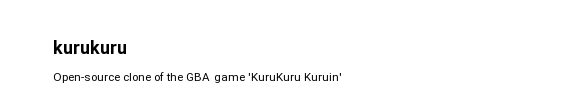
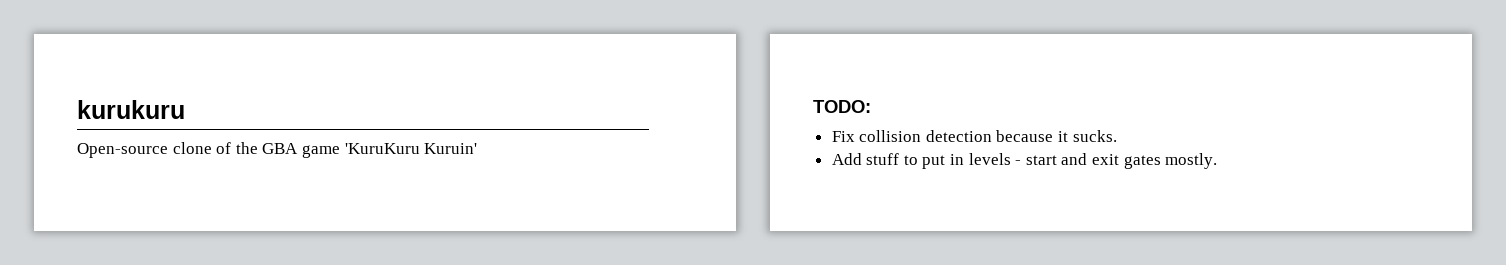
+ TODO:
+ Fix collision detection because it sucks.
+ Add stuff to put in levels - start and exit gates mostly.

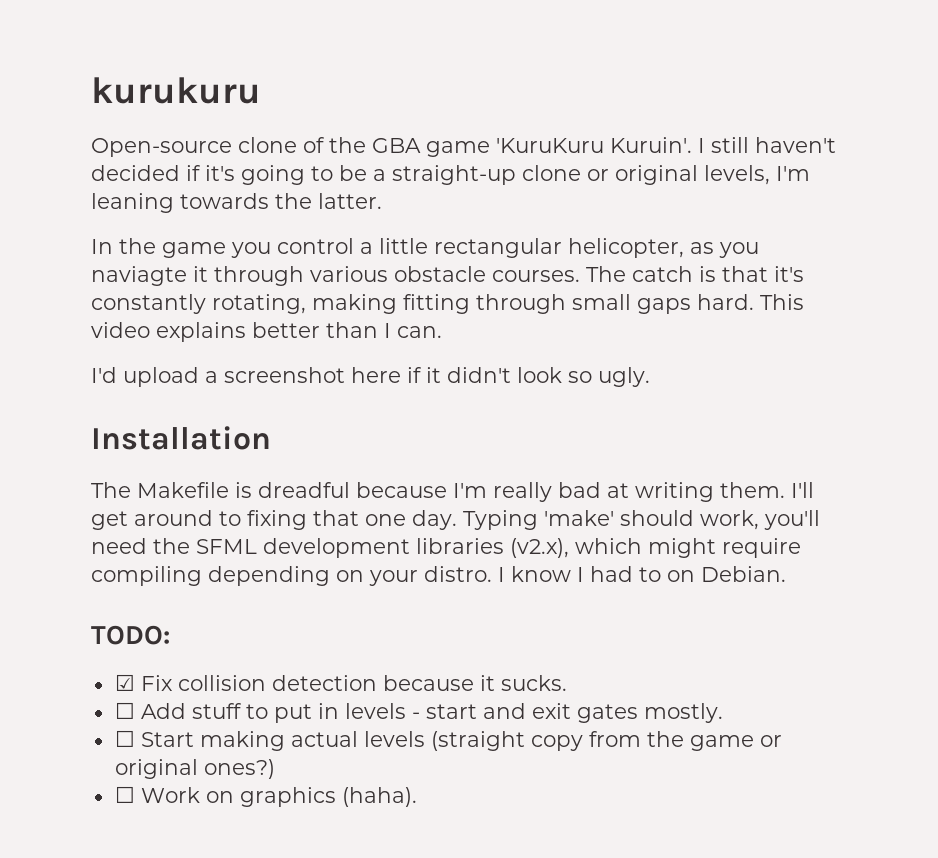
- Open-source clone of the GBA game 'KuruKuru Kuruin'
+ Open-source clone of the GBA game 'KuruKuru Kuruin'. I still haven't decided if it's going to be a straight-up clone or original levels, I'm leaning towards the latter.
+ In the game you control a little rectangular helicopter, as you naviagte it through various obstacle courses. The catch is that it's constantly rotating, making fitting through small gaps hard. This video explains better than I can.
+ I'd upload a screenshot here if it didn't look so ugly.
+ Installation
+ The Makefile is dreadful because I'm really bad at writing them. I'll get around to fixing that one day. Typing 'make' should work, you'll need the SFML development libraries (v2.x), which might require compiling depending on your distro. I know I had to on Debian.
- Fix collision detection because it sucks.
+ ☑ Fix collision detection because it sucks.
- Add stuff to put in levels - start and exit gates mostly.
+ ☐ Add stuff to put in levels - start and exit gates mostly.
+ ☐ Start making actual levels (straight copy from the game or original ones?)
+ ☐ Work on graphics (haha).

